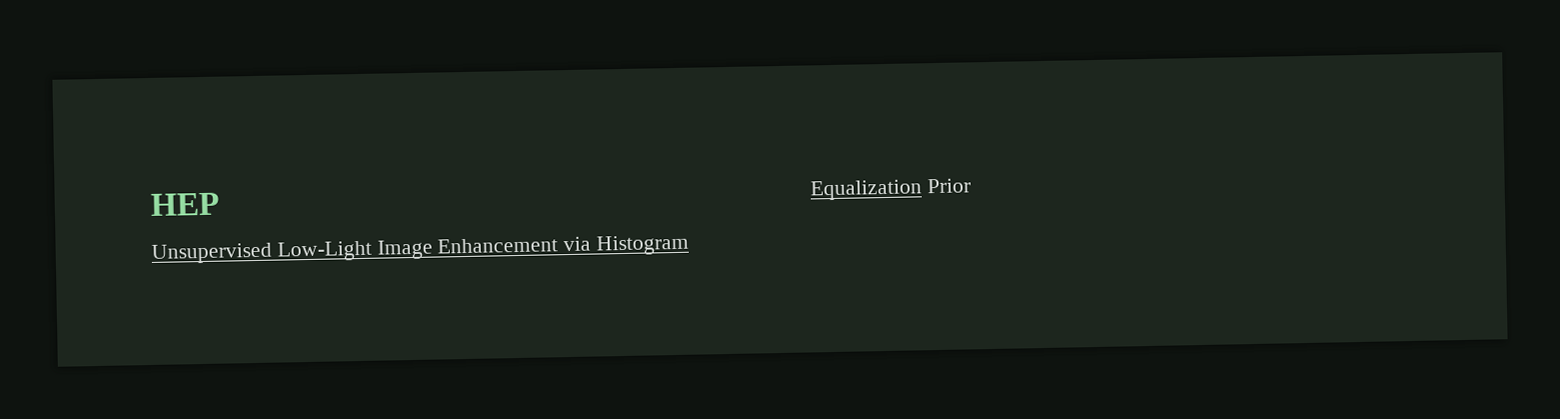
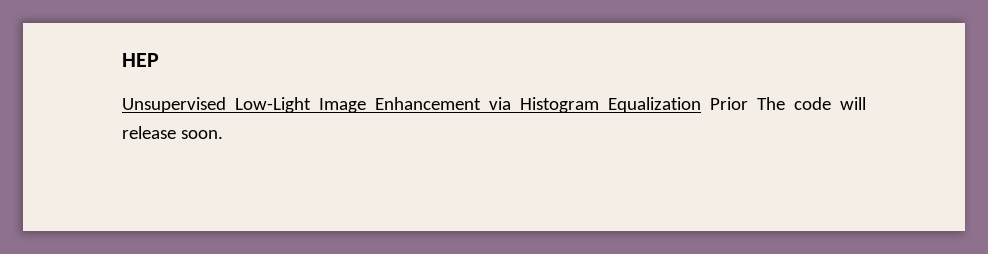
- Unsupervised Low-Light Image Enhancement via Histogram Equalization Prior
+ Unsupervised Low-Light Image Enhancement via Histogram Equalization Prior The code will release soon.

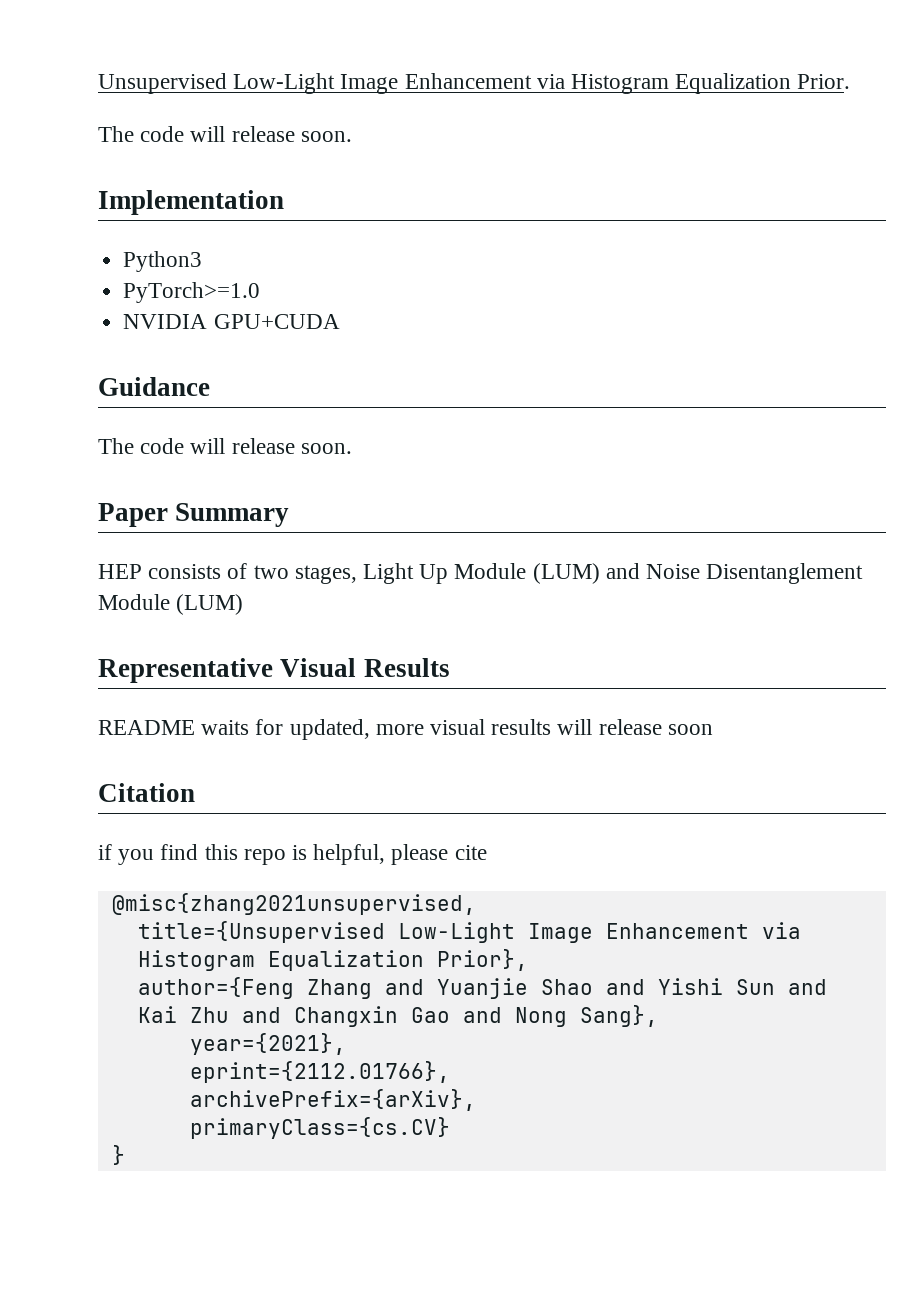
- HEP
- Unsupervised Low-Light Image Enhancement via Histogram Equalization Prior The code will release soon.
+ Unsupervised Low-Light Image Enhancement via Histogram Equalization Prior.
+ The code will release soon.
+ Implementation
+ Python3
+ PyTorch>=1.0
+ NVIDIA GPU+CUDA
+ Guidance
+ The code will release soon.
+ Paper Summary
+ HEP consists of two stages, Light Up Module (LUM) and Noise Disentanglement Module (LUM)
+ Representative Visual Results
+ README waits for updated, more visual results will release soon
+ Citation
+ if you find this repo is helpful, please cite
+ @misc{zhang2021unsupervised,
+ title={Unsupervised Low-Light Image Enhancement via Histogram Equalization Prior},
+ author={Feng Zhang and Yuanjie Shao and Yishi Sun and Kai Zhu and Changxin Gao and Nong Sang},
+ year={2021},
+ eprint={2112.01766},
+ archivePrefix={arXiv},
+ primaryClass={cs.CV}
+ }

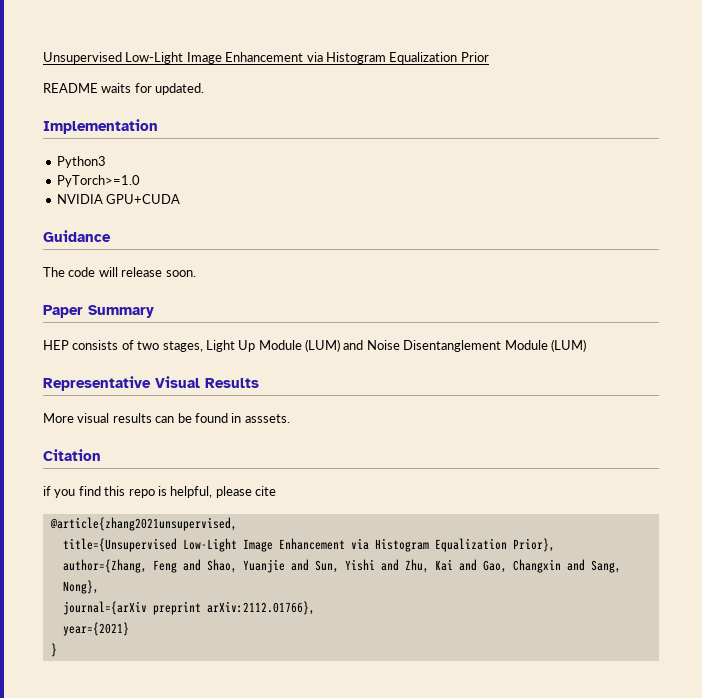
- Unsupervised Low-Light Image Enhancement via Histogram Equalization Prior.
- The code will release soon.
+ Unsupervised Low-Light Image Enhancement via Histogram Equalization Prior
+ README waits for updated.
- README waits for updated, more visual results will release soon
+ More visual results can be found in asssets.
- @misc{zhang2021unsupervised,
+ @article{zhang2021unsupervised,
- author={Feng Zhang and Yuanjie Shao and Yishi Sun and Kai Zhu and Changxin Gao and Nong Sang},
- year={2021},
- eprint={2112.01766},
- archivePrefix={arXiv},
- primaryClass={cs.CV}
+ author={Zhang, Feng and Shao, Yuanjie and Sun, Yishi and Zhu, Kai and Gao, Changxin and Sang, Nong},
+ journal={arXiv preprint arXiv:2112.01766},
+ year={2021}

